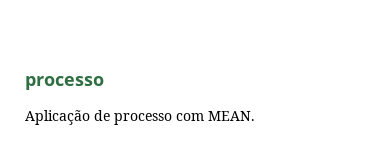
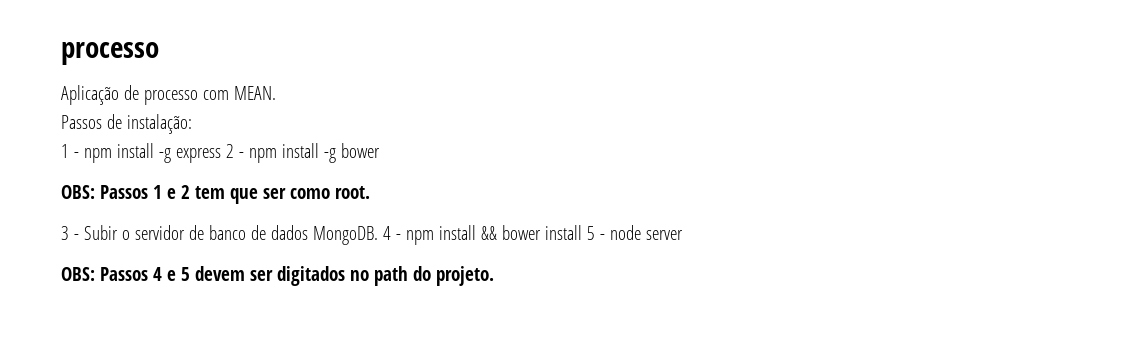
+ Passos de instalação:
+ 1 - npm install -g express 2 - npm install -g bower
+ OBS: Passos 1 e 2 tem que ser como root.
+ 3 - Subir o servidor de banco de dados MongoDB. 4 - npm install && bower install 5 - node server
+ OBS: Passos 4 e 5 devem ser digitados no path do projeto.

